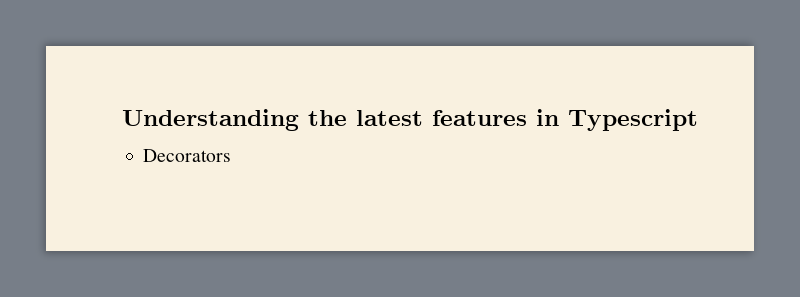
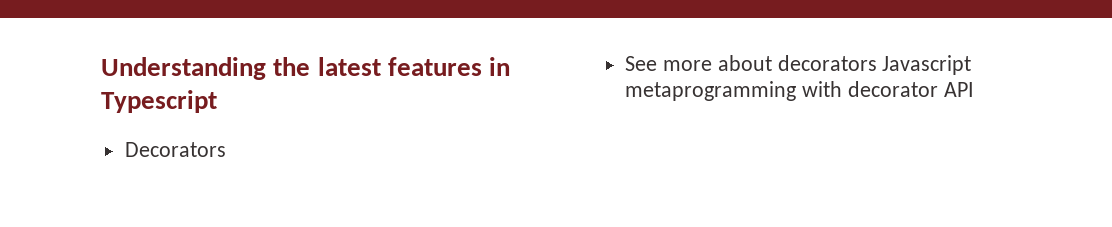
+ See more about decorators Javascript metaprogramming with decorator API

